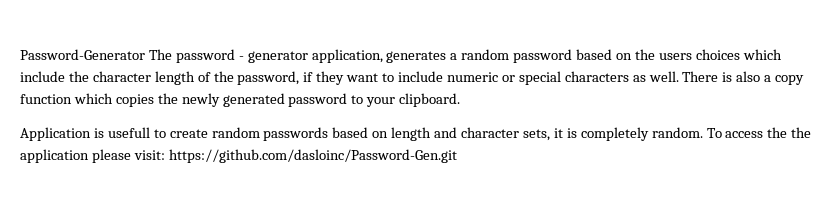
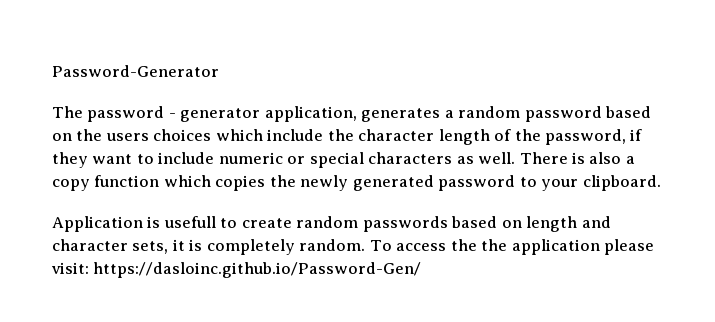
- Password-Generator The password - generator application, generates a random password based on the users choices which include the character length of the password, if they want to include numeric or special characters as well.
+ Password-Generator
+ The password - generator application, generates a random password based on the users choices which include the character length of the password, if they want to include numeric or special characters as well.
- To access the the application please visit: https://github.com/dasloinc/Password-Gen.git
+ To access the the application please visit: https://dasloinc.github.io/Password-Gen/

